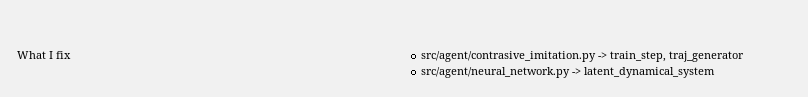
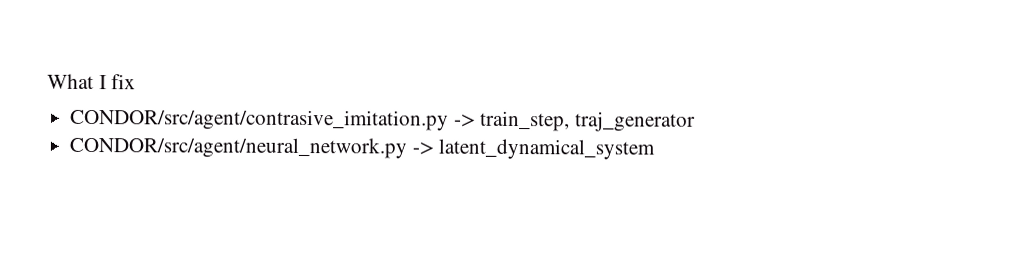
- src/agent/contrasive_imitation.py -> train_step, traj_generator
+ CONDOR/src/agent/contrasive_imitation.py -> train_step, traj_generator
- src/agent/neural_network.py -> latent_dynamical_system
+ CONDOR/src/agent/neural_network.py -> latent_dynamical_system

